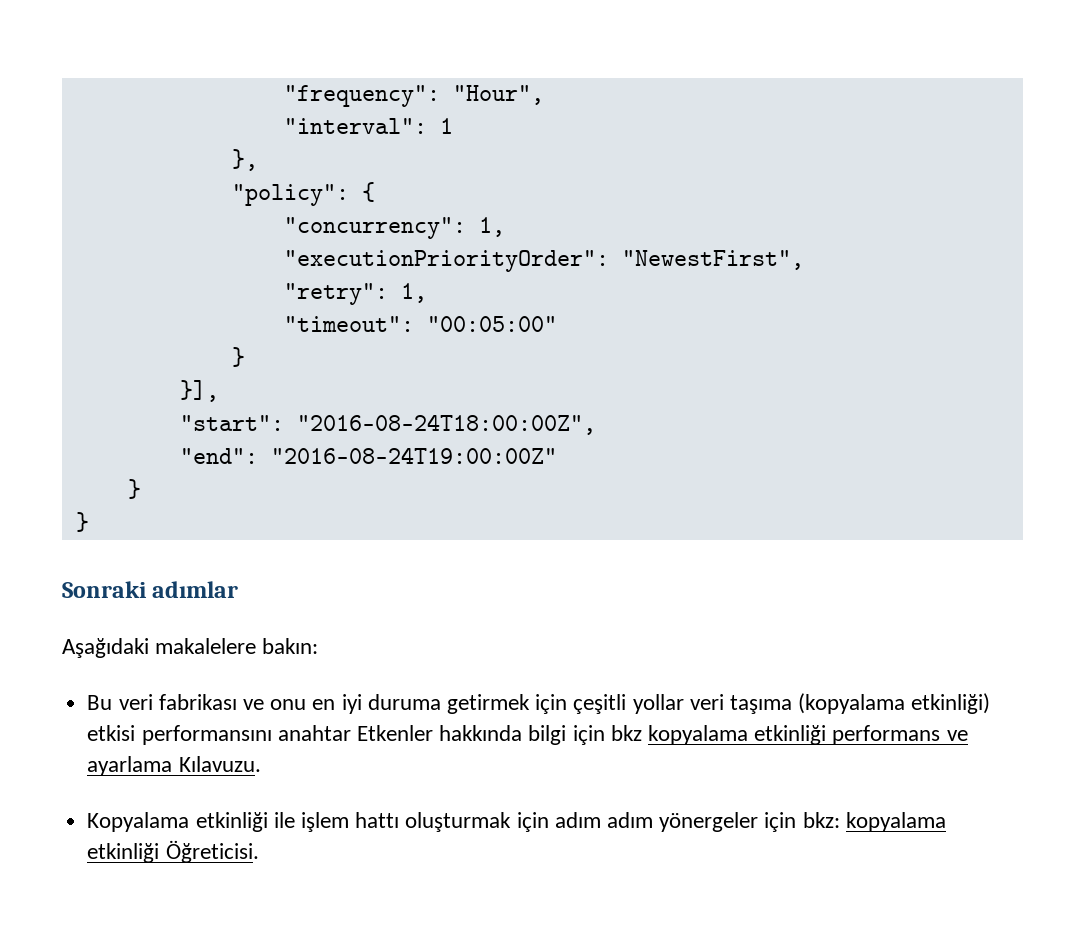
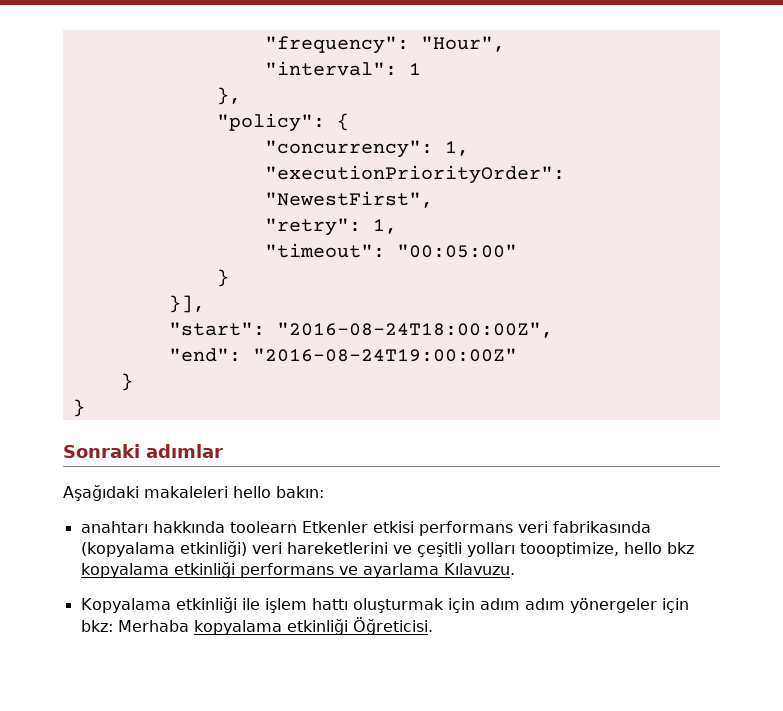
- Aşağıdaki makalelere bakın:
+ Aşağıdaki makaleleri hello bakın:
- Bu veri fabrikası ve onu en iyi duruma getirmek için çeşitli yollar veri taşıma (kopyalama etkinliği) etkisi performansını anahtar Etkenler hakkında bilgi için bkz kopyalama etkinliği performans ve ayarlama Kılavuzu.
+ anahtarı hakkında toolearn Etkenler etkisi performans veri fabrikasında (kopyalama etkinliği) veri hareketlerini ve çeşitli yolları toooptimize, hello bkz kopyalama etkinliği performans ve ayarlama Kılavuzu.
- Kopyalama etkinliği ile işlem hattı oluşturmak için adım adım yönergeler için bkz: kopyalama etkinliği Öğreticisi.
+ Kopyalama etkinliği ile işlem hattı oluşturmak için adım adım yönergeler için bkz: Merhaba kopyalama etkinliği Öğreticisi.

